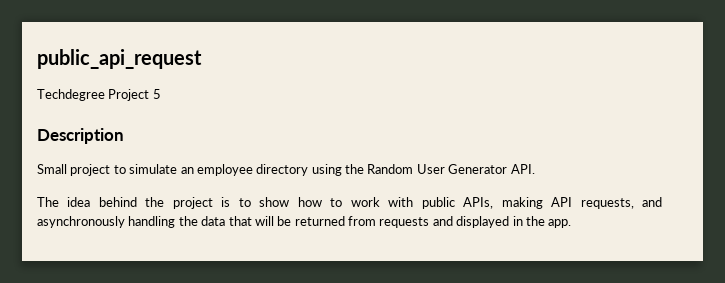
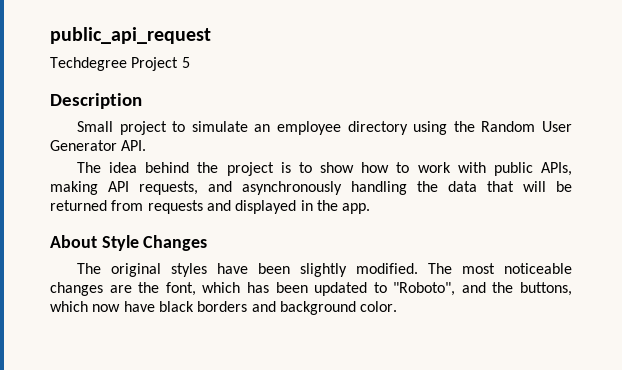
+ About Style Changes
+ The original styles have been slightly modified. The most noticeable changes are the font, which has been updated to "Roboto", and the buttons, which now have black borders and background color.

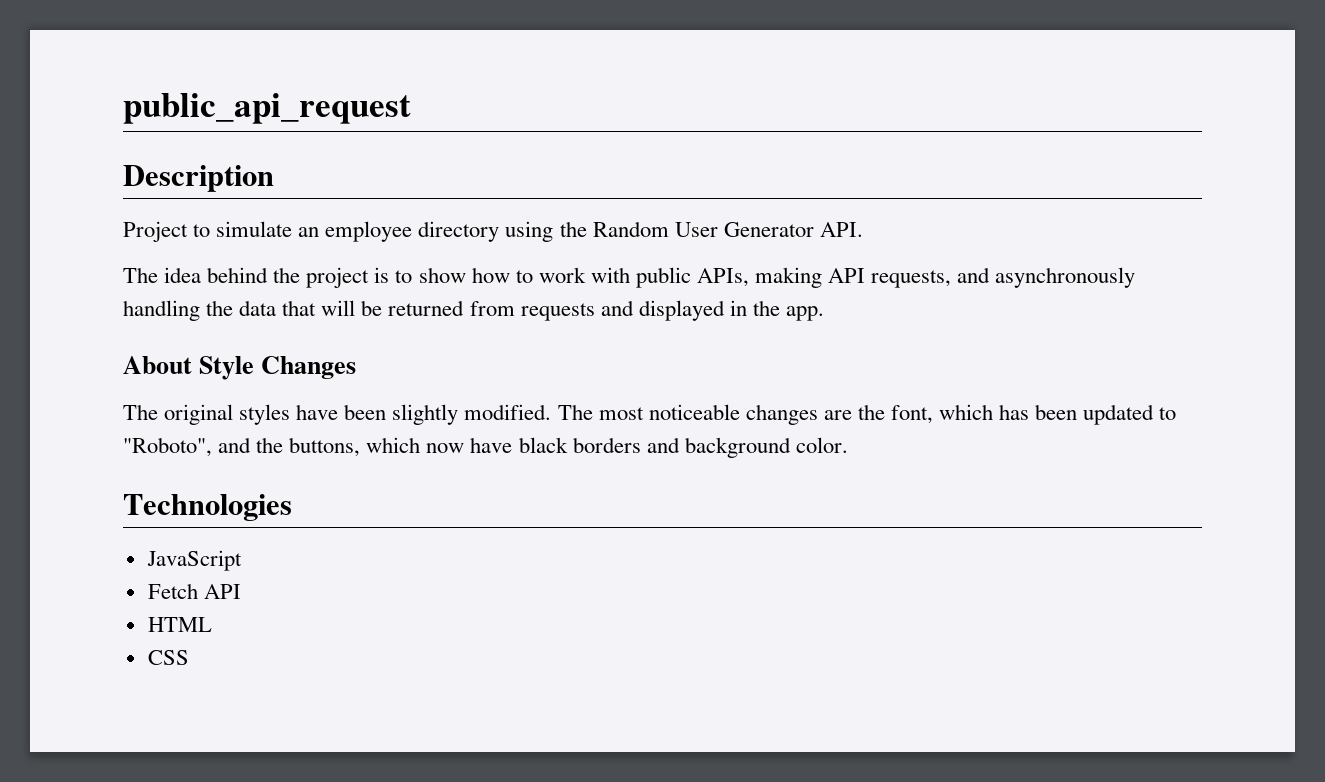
- Techdegree Project 5
- Small project to simulate an employee directory using the Random User Generator API.
+ Project to simulate an employee directory using the Random User Generator API.
+ Technologies
+ JavaScript
+ Fetch API
+ HTML
+ CSS

